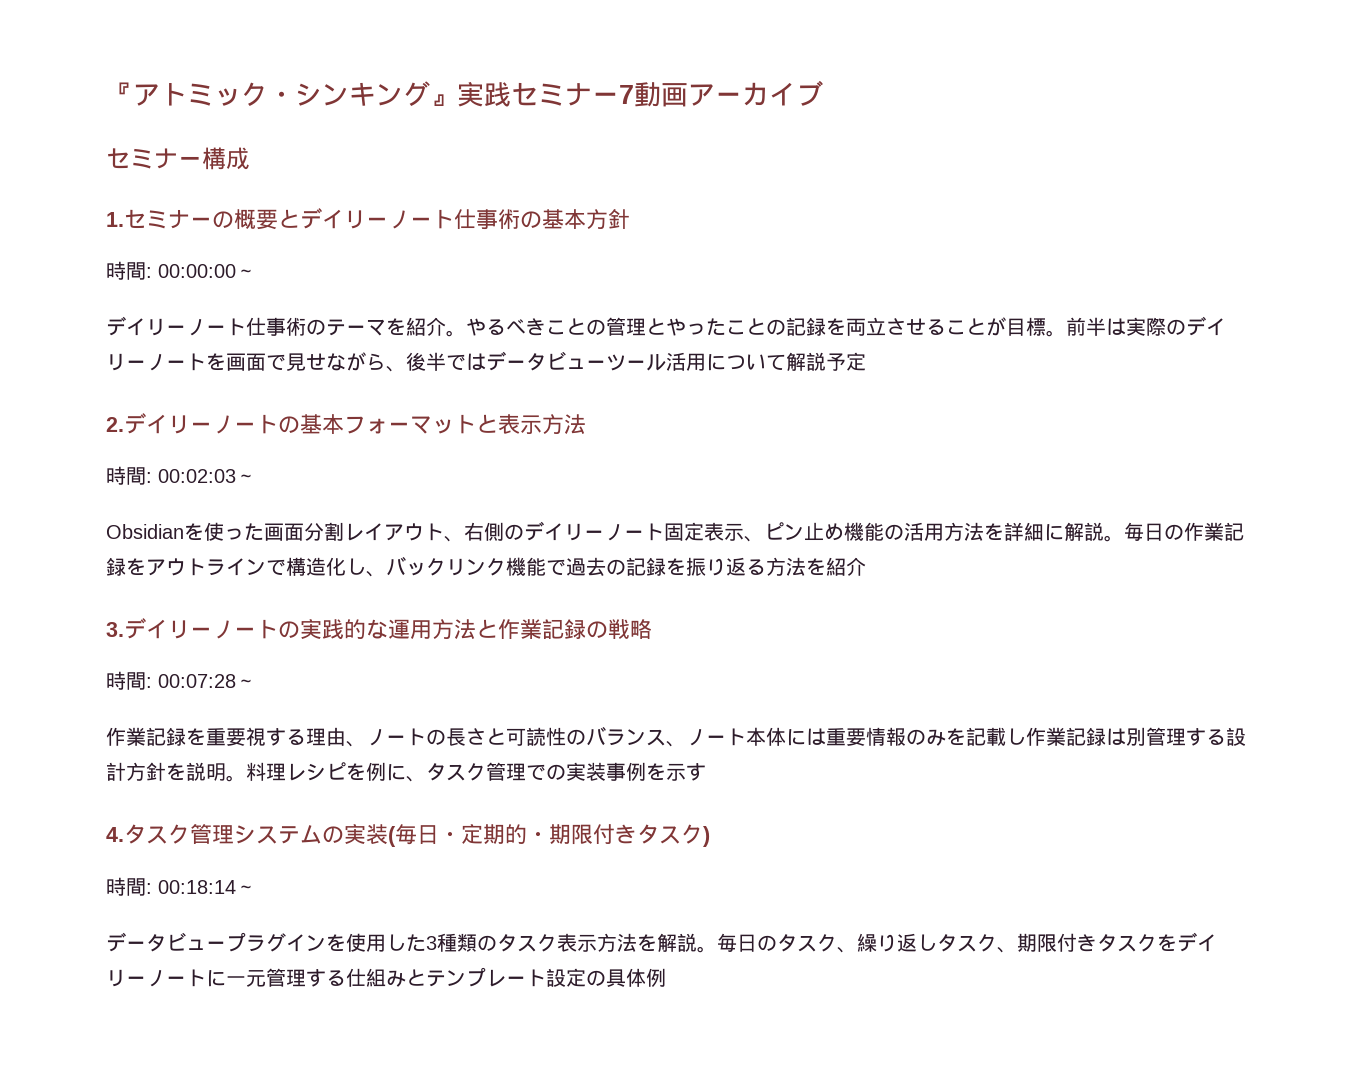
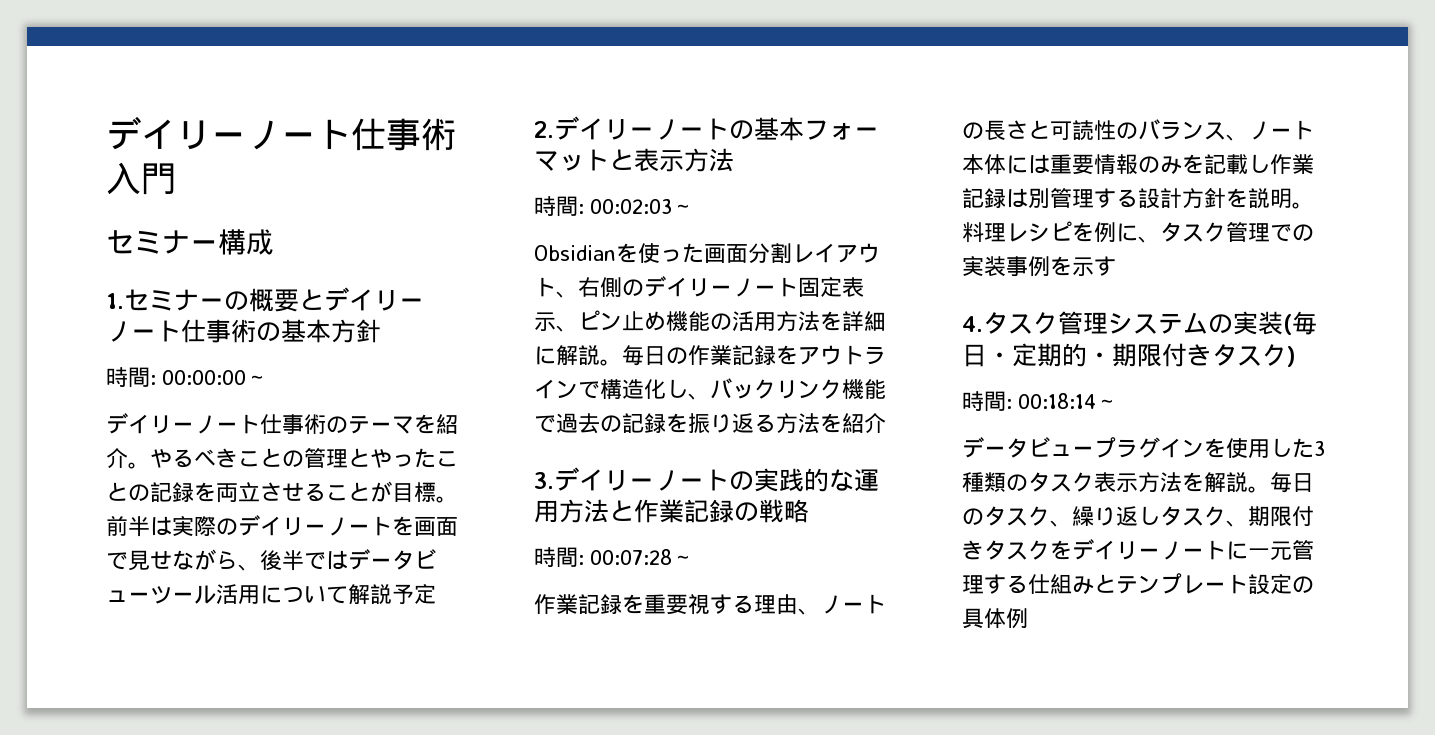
- 『アトミック・シンキング』実践セミナー7動画アーカイブ
+ デイリーノート仕事術入門

